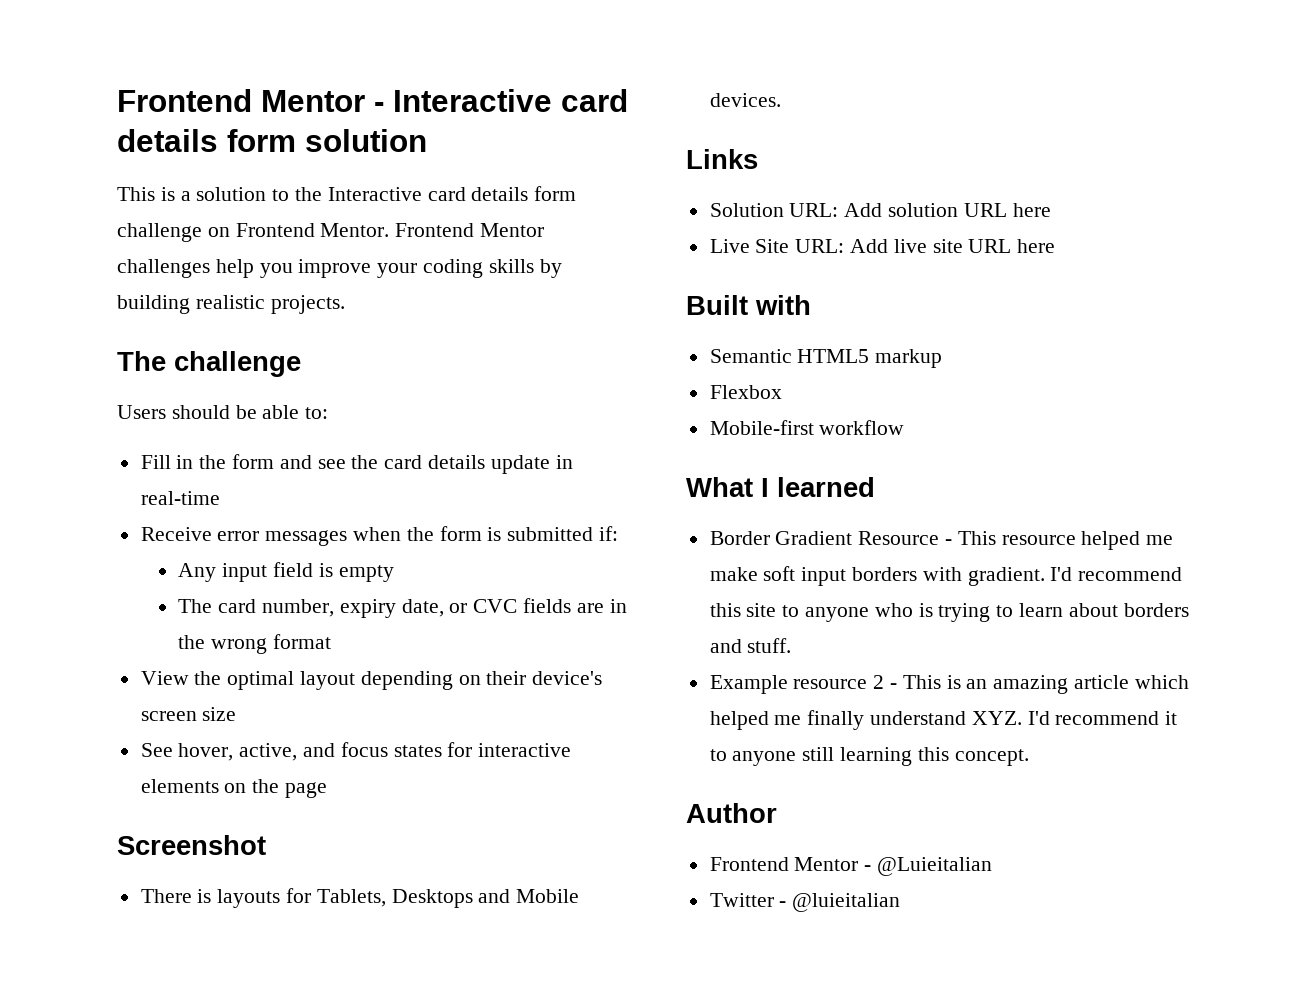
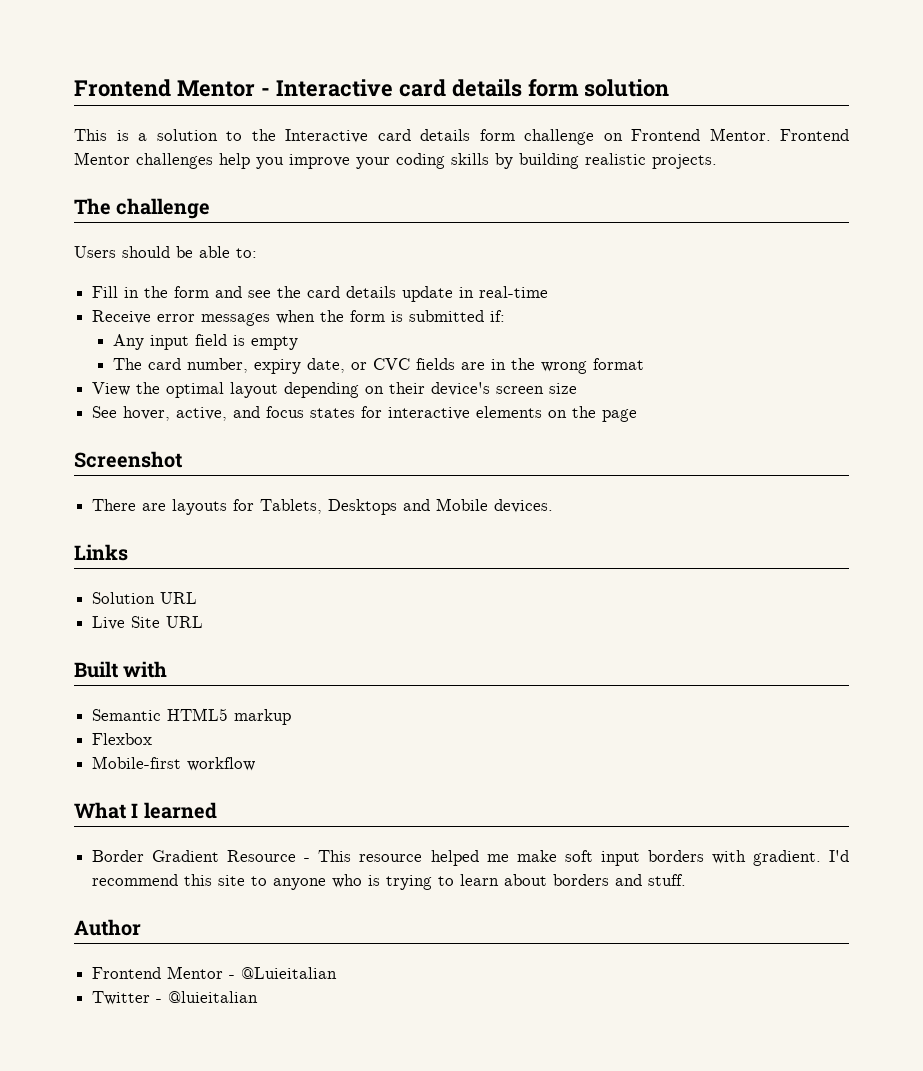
- There is layouts for Tablets, Desktops and Mobile devices.
+ There are layouts for Tablets, Desktops and Mobile devices.
- Solution URL: Add solution URL here
+ Solution URL
- Live Site URL: Add live site URL here
+ Live Site URL
- Example resource 2 - This is an amazing article which helped me finally understand XYZ. I'd recommend it to anyone still learning this concept.

